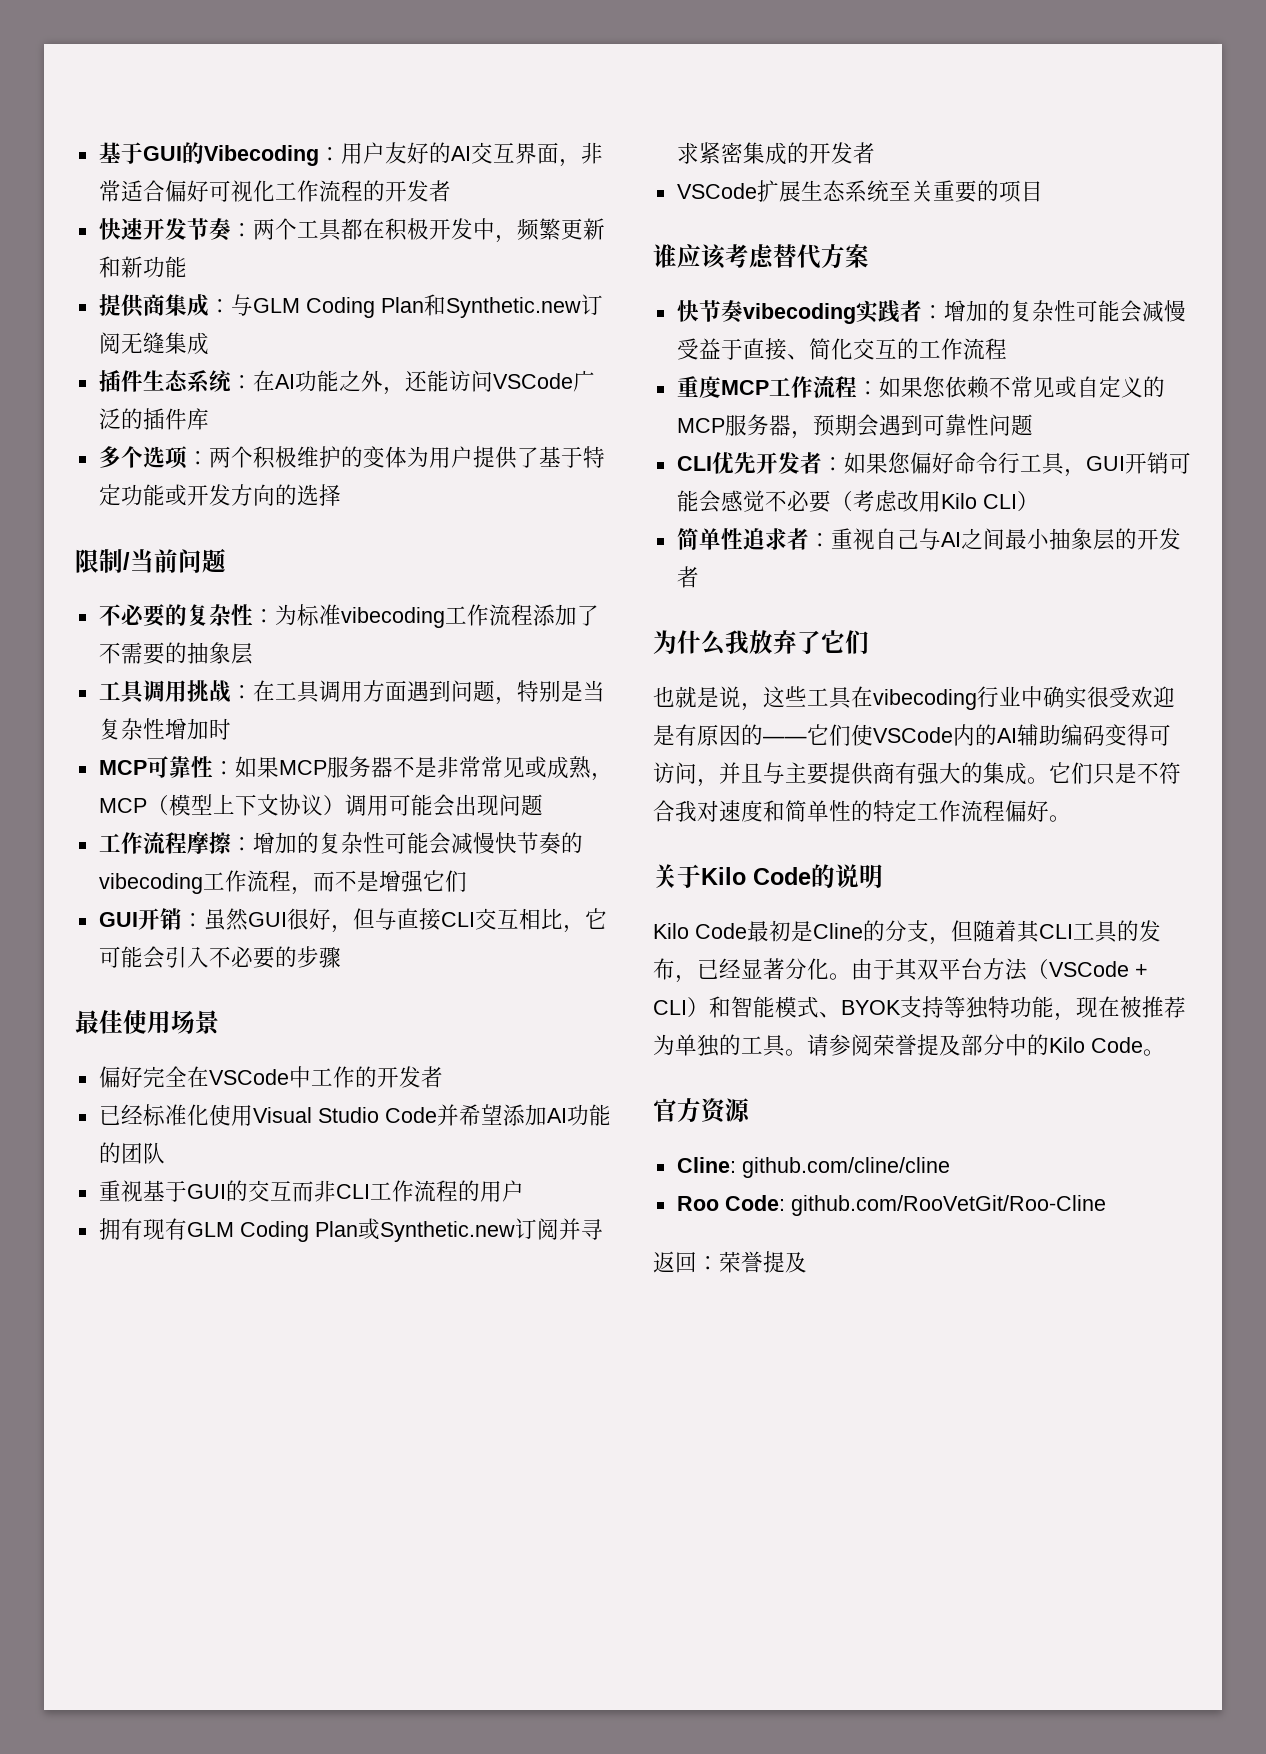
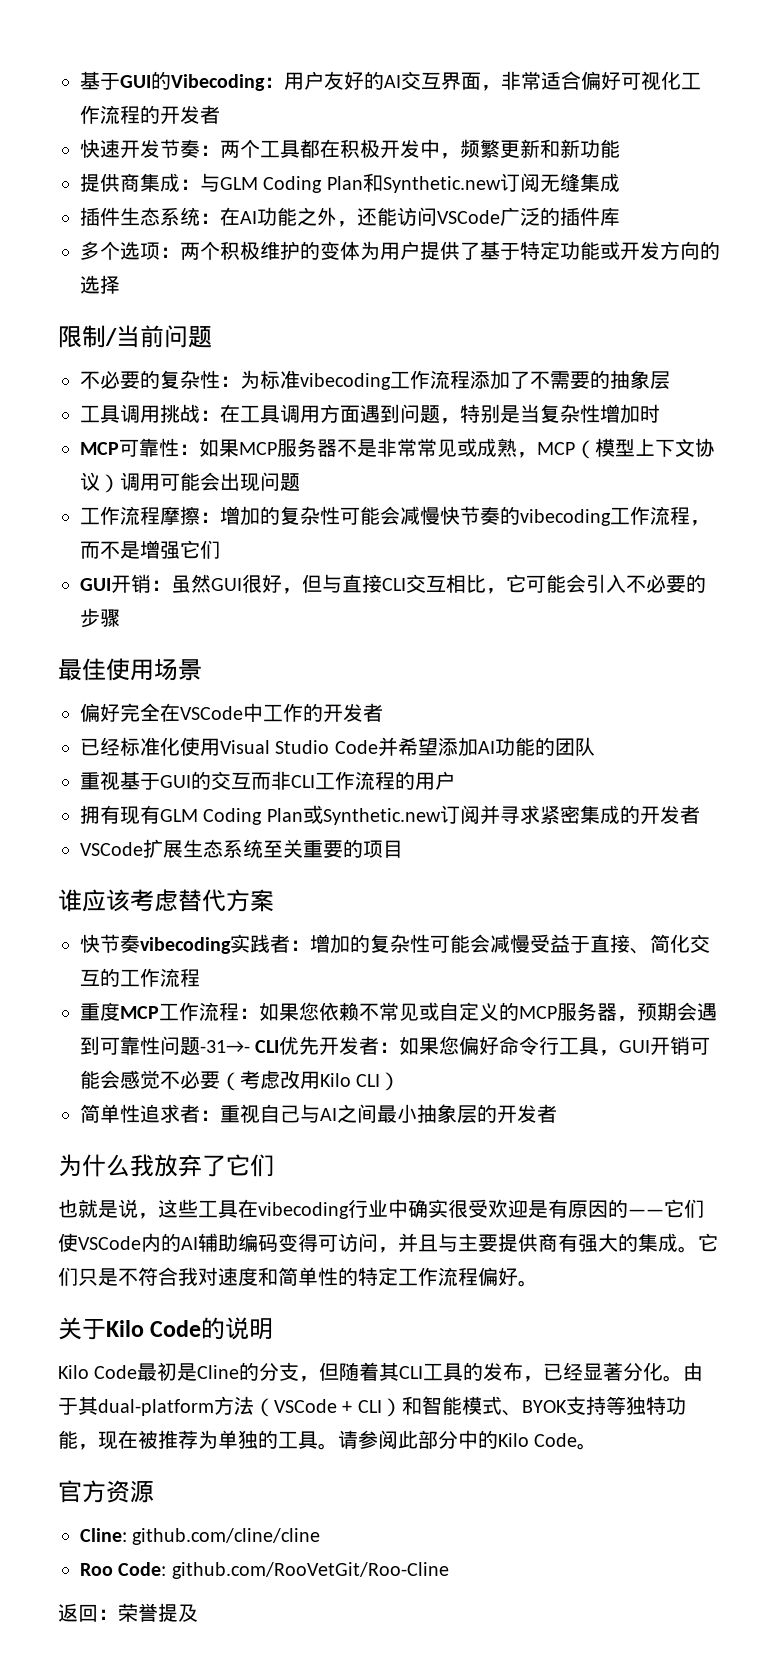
- 重度MCP工作流程：如果您依赖不常见或自定义的MCP服务器，预期会遇到可靠性问题
- CLI优先开发者：如果您偏好命令行工具，GUI开销可能会感觉不必要（考虑改用Kilo CLI）
+ 重度MCP工作流程：如果您依赖不常见或自定义的MCP服务器，预期会遇到可靠性问题-31→- CLI优先开发者：如果您偏好命令行工具，GUI开销可能会感觉不必要（考虑改用Kilo CLI）
- 由于其双平台方法（VSCode + CLI）和智能模式、BYOK支持等独特功能，现在被推荐为单独的工具。
+ 由于其dual-platform方法（VSCode + CLI）和智能模式、BYOK支持等独特功能，现在被推荐为单独的工具。
- 请参阅荣誉提及部分中的Kilo Code。
+ 请参阅此部分中的Kilo Code。

